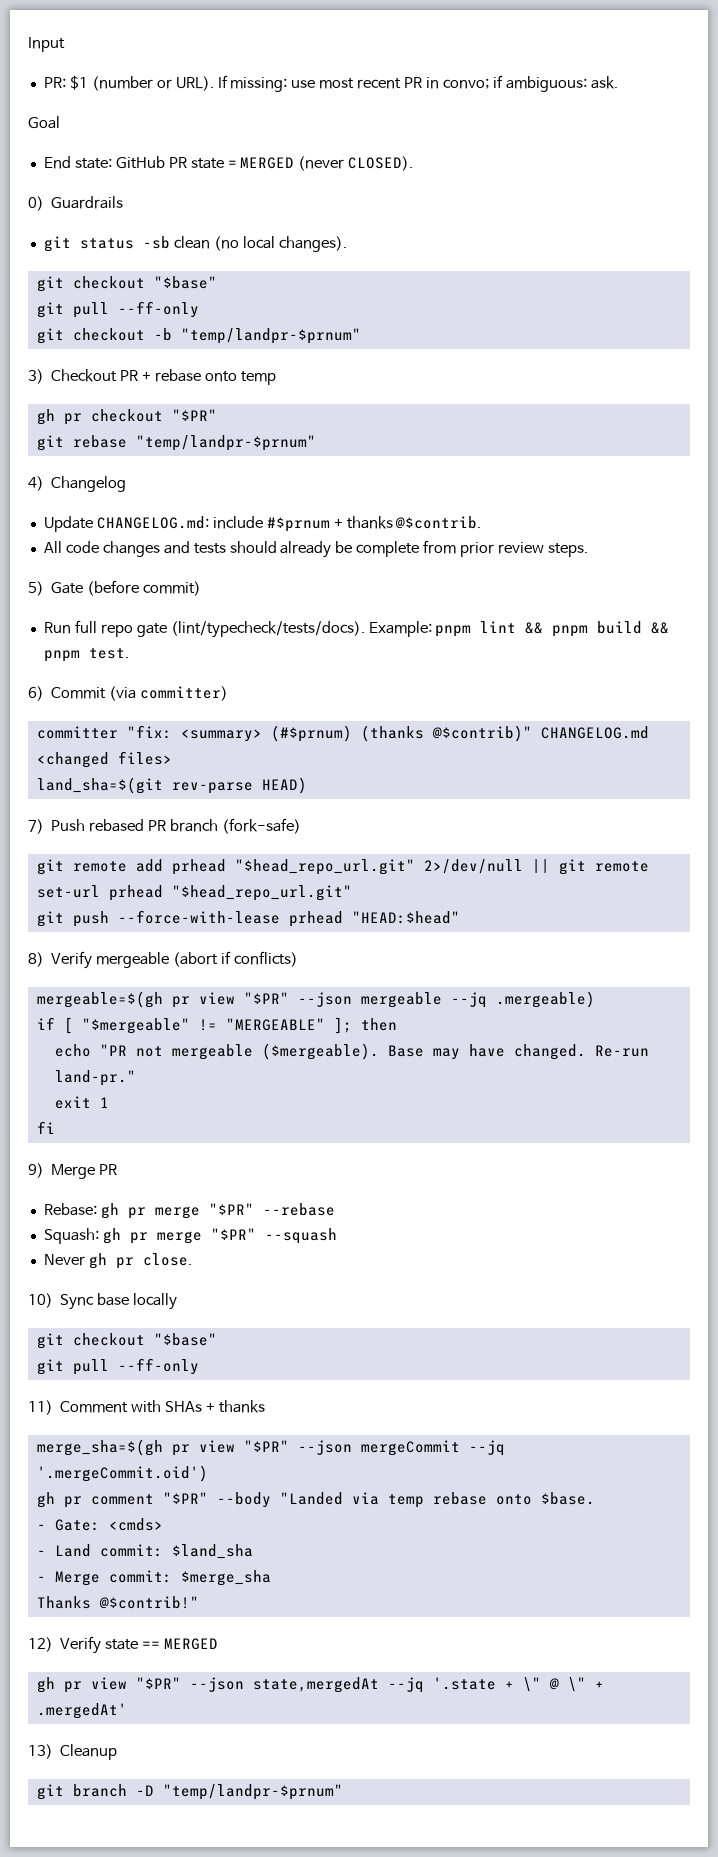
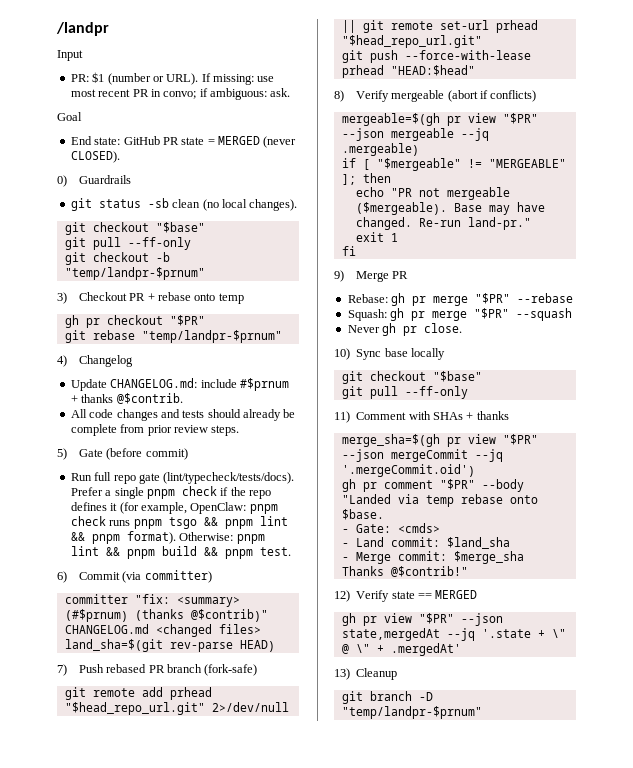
+ /landpr
- Example: pnpm lint && pnpm build && pnpm test.
+ Prefer a single pnpm check if the repo defines it (for example, OpenClaw: pnpm check runs pnpm tsgo && pnpm lint && pnpm format). Otherwise: pnpm lint && pnpm build && pnpm test.

